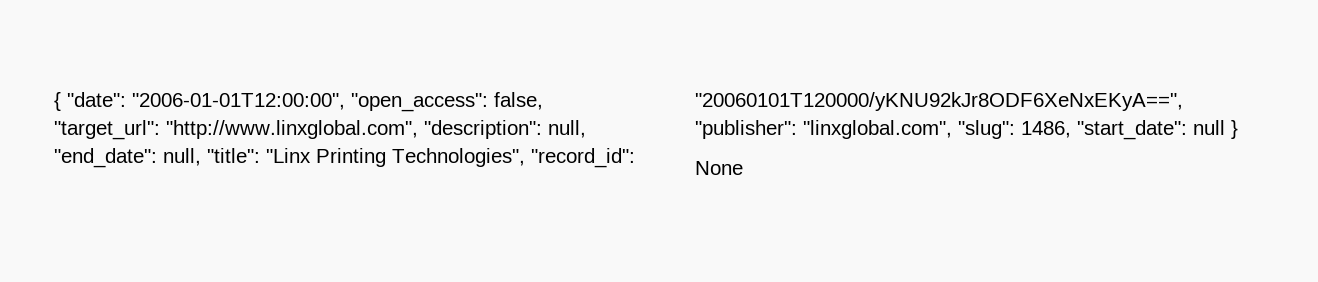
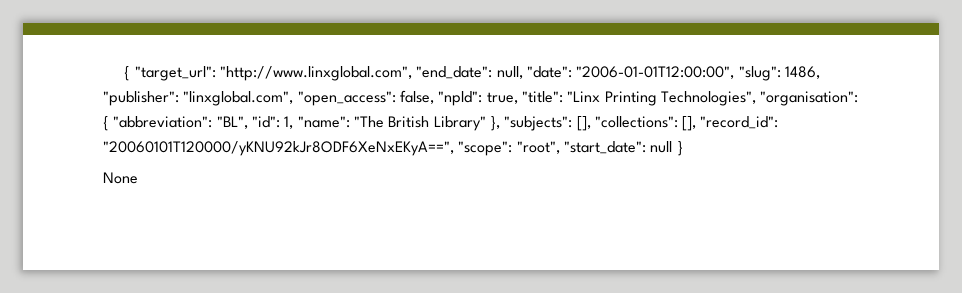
- { "date": "2006-01-01T12:00:00", "open_access": false, "target_url": "http://www.linxglobal.com", "description": null, "end_date": null, "title": "Linx Printing Technologies", "record_id": "20060101T120000/yKNU92kJr8ODF6XeNxEKyA==", "publisher": "linxglobal.com", "slug": 1486, "start_date": null }
+ { "target_url": "http://www.linxglobal.com", "end_date": null, "date": "2006-01-01T12:00:00", "slug": 1486, "publisher": "linxglobal.com", "open_access": false, "npld": true, "title": "Linx Printing Technologies", "organisation": { "abbreviation": "BL", "id": 1, "name": "The British Library" }, "subjects": [], "collections": [], "record_id": "20060101T120000/yKNU92kJr8ODF6XeNxEKyA==", "scope": "root", "start_date": null }

